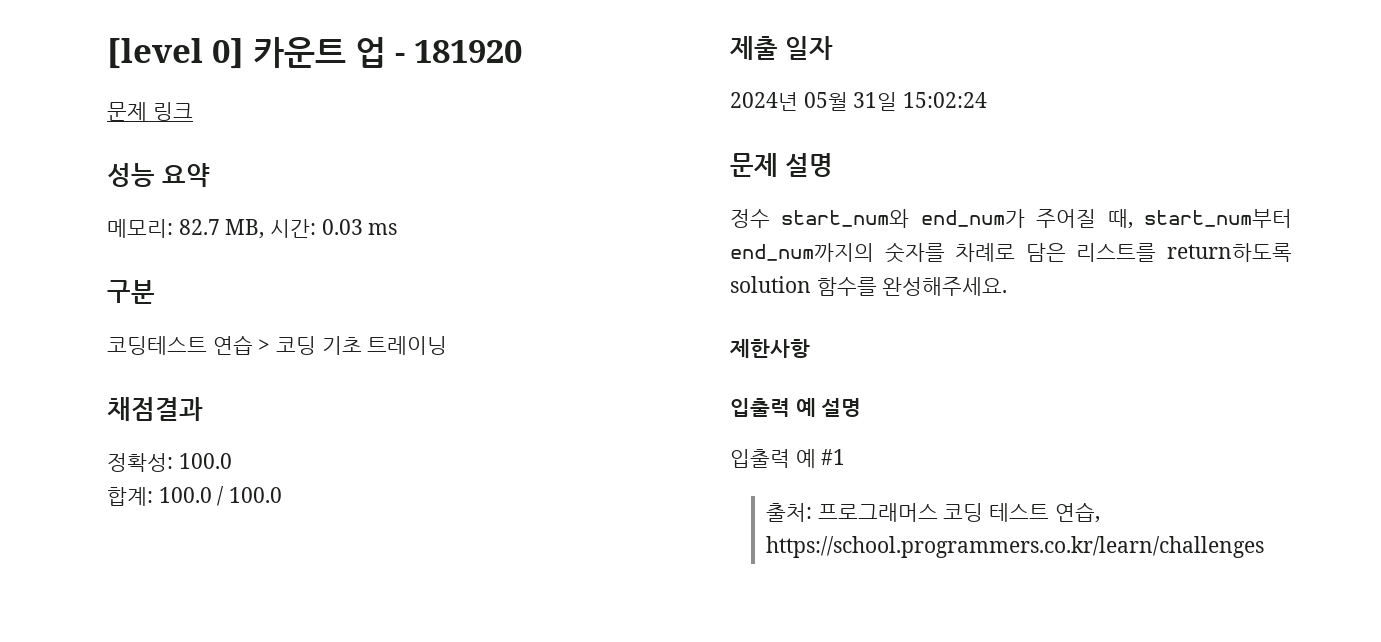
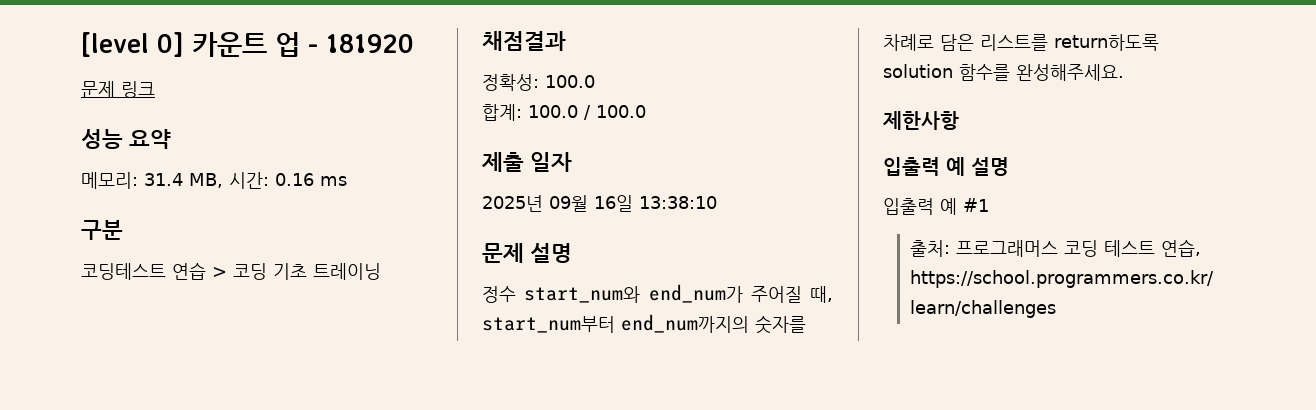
- 메모리: 82.7 MB, 시간: 0.03 ms
+ 메모리: 31.4 MB, 시간: 0.16 ms
- 2024년 05월 31일 15:02:24
+ 2025년 09월 16일 13:38:10

